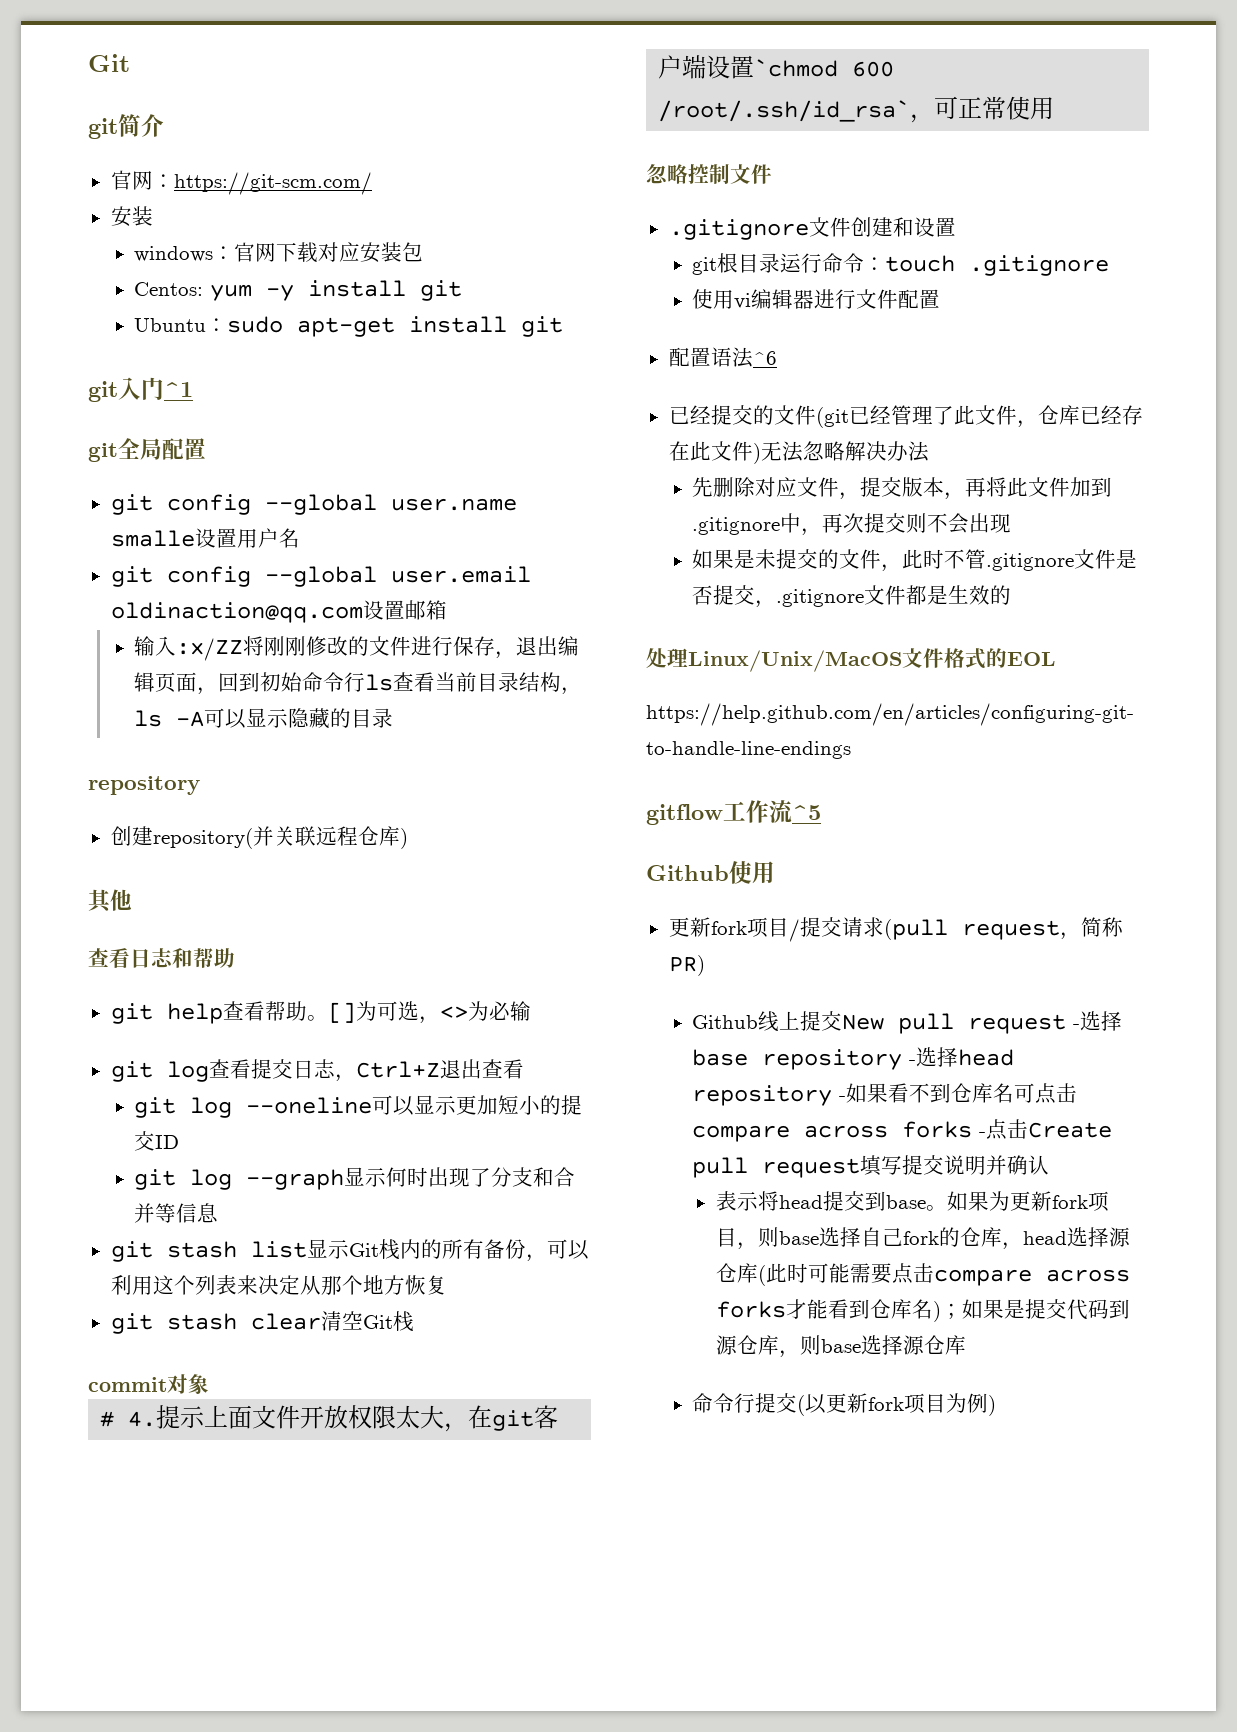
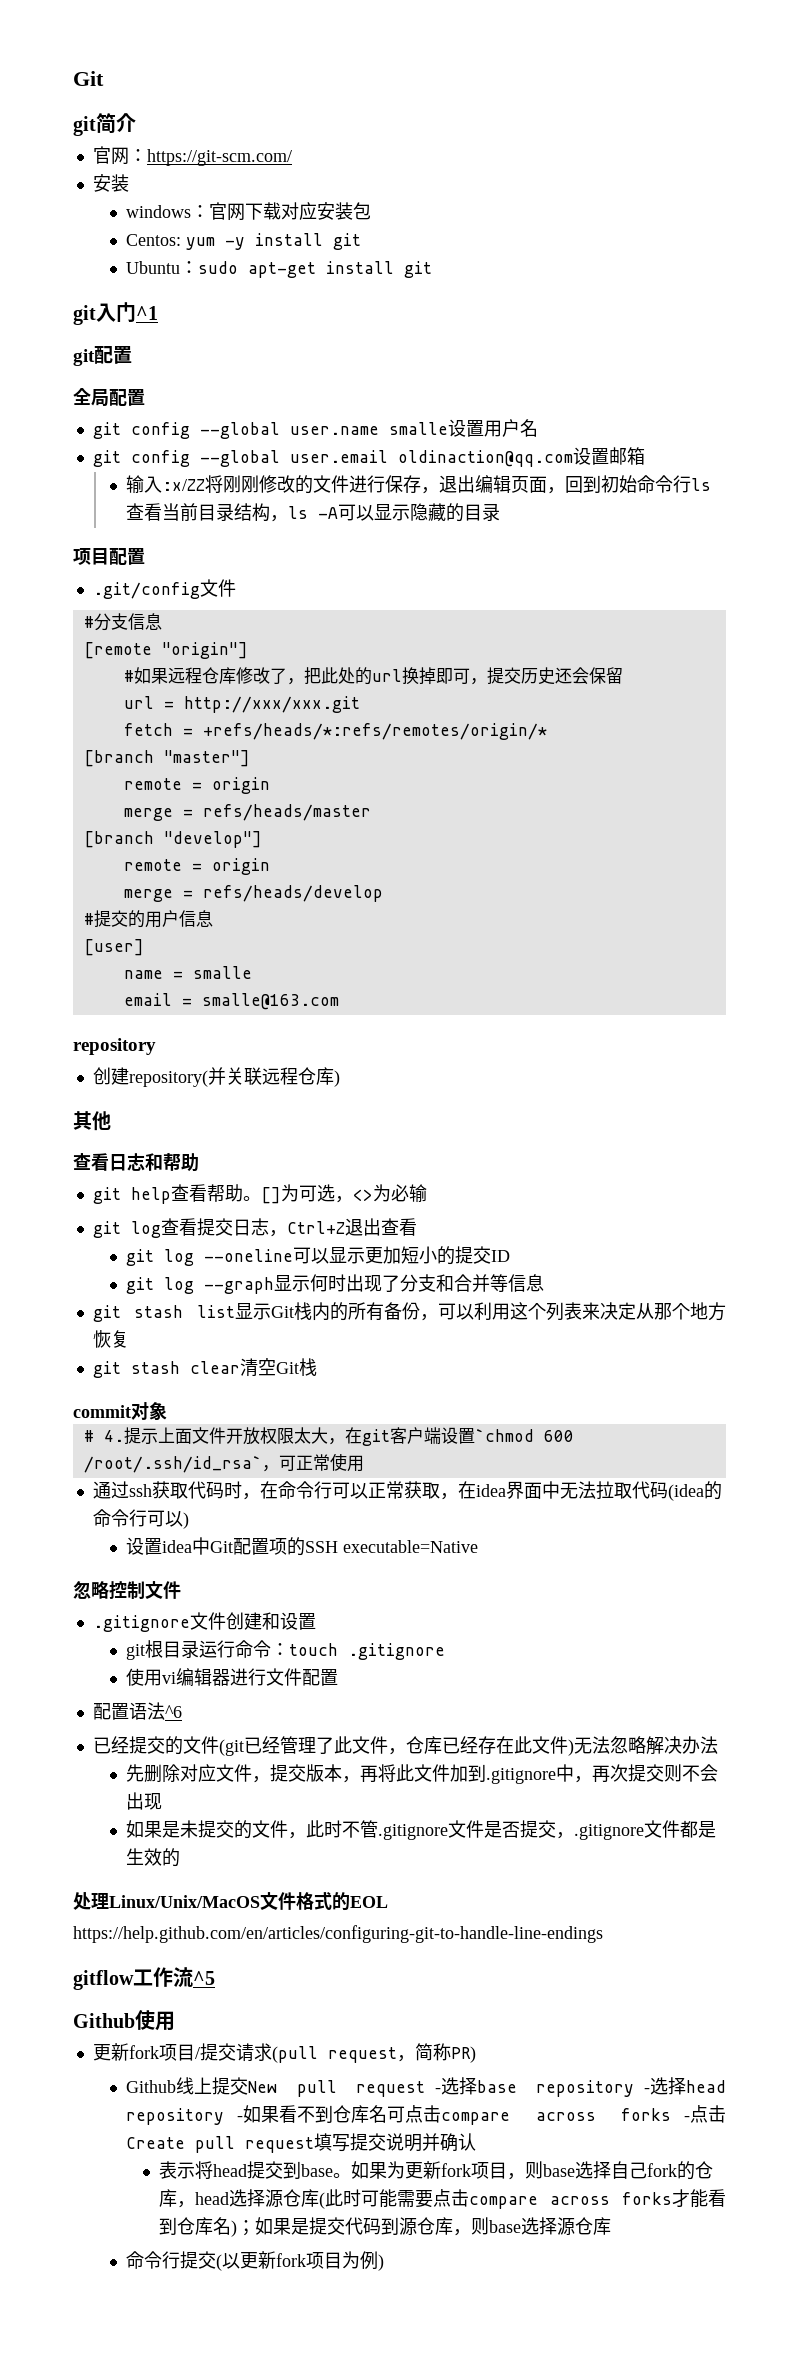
- git全局配置
+ git配置
+ 全局配置
+ 项目配置
+ .git/config文件
+ #分支信息
+ [remote "origin"]
+ #如果远程仓库修改了，把此处的url换掉即可，提交历史还会保留
+ url = http://xxx/xxx.git
+ fetch = +refs/heads/*:refs/remotes/origin/*
+ [branch "master"]
+ remote = origin
+ merge = refs/heads/master
+ [branch "develop"]
+ remote = origin
+ merge = refs/heads/develop
+ #提交的用户信息
+ [user]
+ name = smalle
+ email = smalle@163.com
+ 通过ssh获取代码时，在命令行可以正常获取，在idea界面中无法拉取代码(idea的命令行可以)
+ 设置idea中Git配置项的SSH executable=Native

